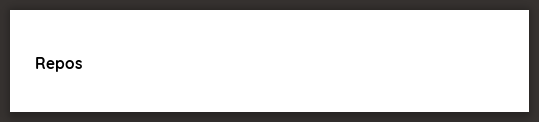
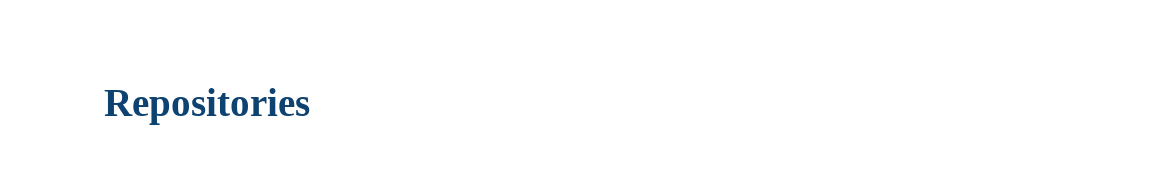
- Repos
+ Repositories

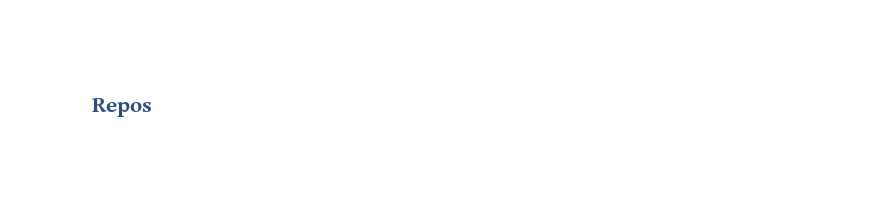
- Repositories
+ Repos

